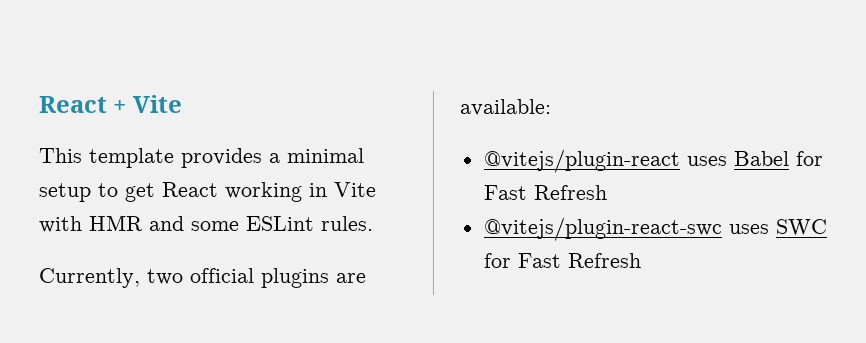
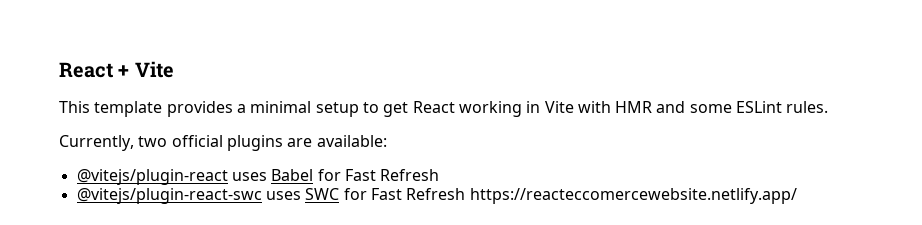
- @vitejs/plugin-react-swc uses SWC for Fast Refresh
+ @vitejs/plugin-react-swc uses SWC for Fast Refresh https://reacteccomercewebsite.netlify.app/

